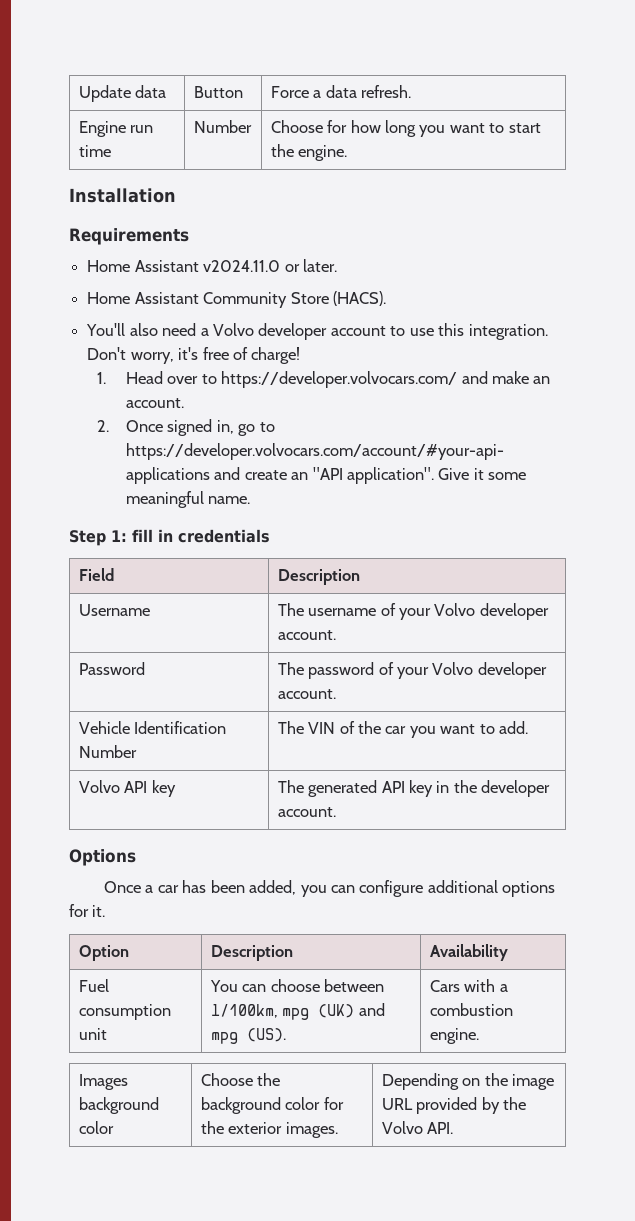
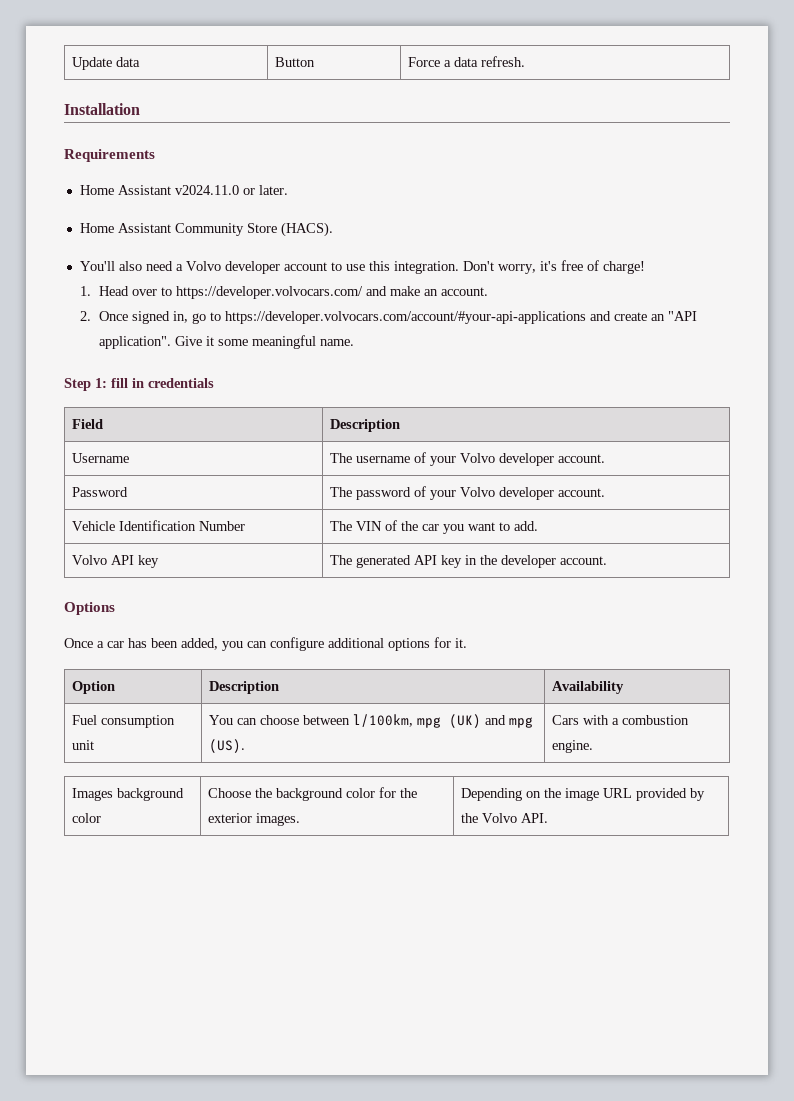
- Engine run time | Number | Choose for how long you want to start the engine.

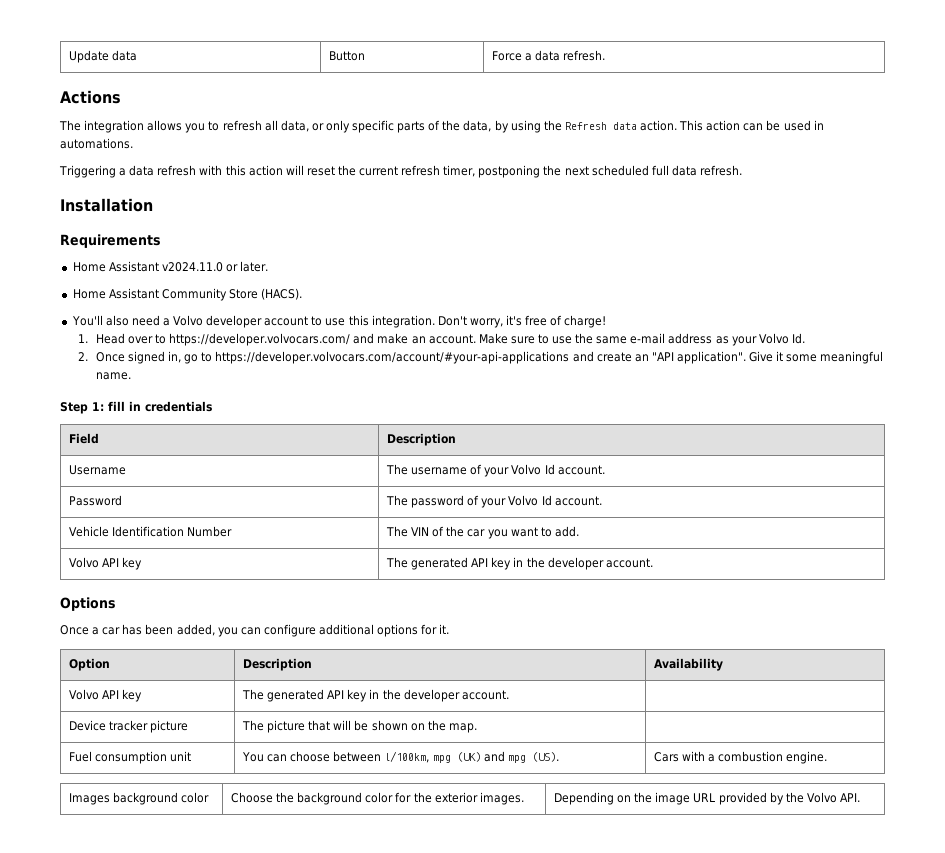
+ Actions
+ The integration allows you to refresh all data, or only specific parts of the data, by using the Refresh data action. This action can be used in automations.
+ Triggering a data refresh with this action will reset the current refresh timer, postponing the next scheduled full data refresh.
+ Make sure to use the same e-mail address as your Volvo Id.
- Username | The username of your Volvo developer account.
+ Username | The username of your Volvo Id account.
- Password | The password of your Volvo developer account.
+ Password | The password of your Volvo Id account.
+ Volvo API key | The generated API key in the developer account. |
+ Device tracker picture | The picture that will be shown on the map. |

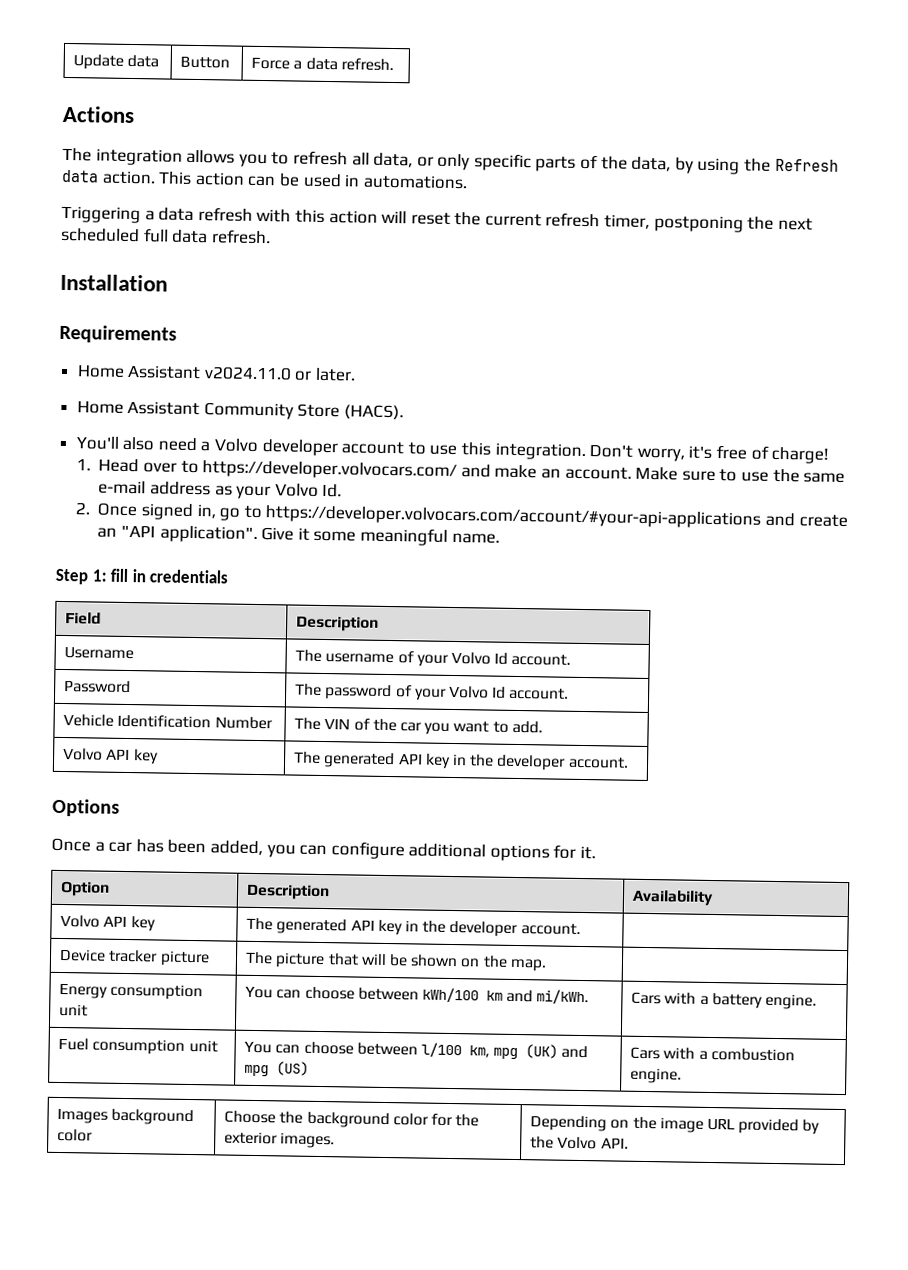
+ Energy consumption unit | You can choose between kWh/100 km and mi/kWh. | Cars with a battery engine.
- Fuel consumption unit | You can choose between l/100km, mpg (UK) and mpg (US). | Cars with a combustion engine.
+ Fuel consumption unit | You can choose between l/100 km, mpg (UK) and mpg (US) | Cars with a combustion engine.

